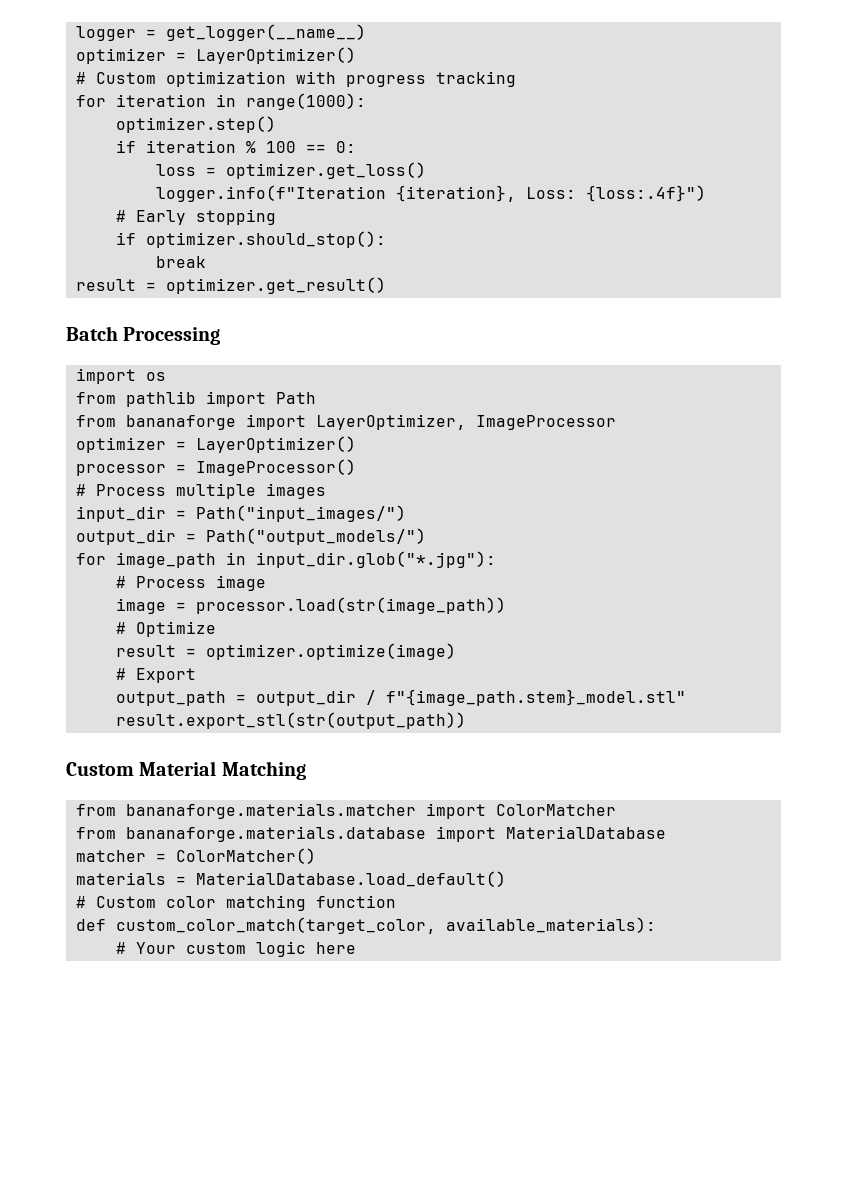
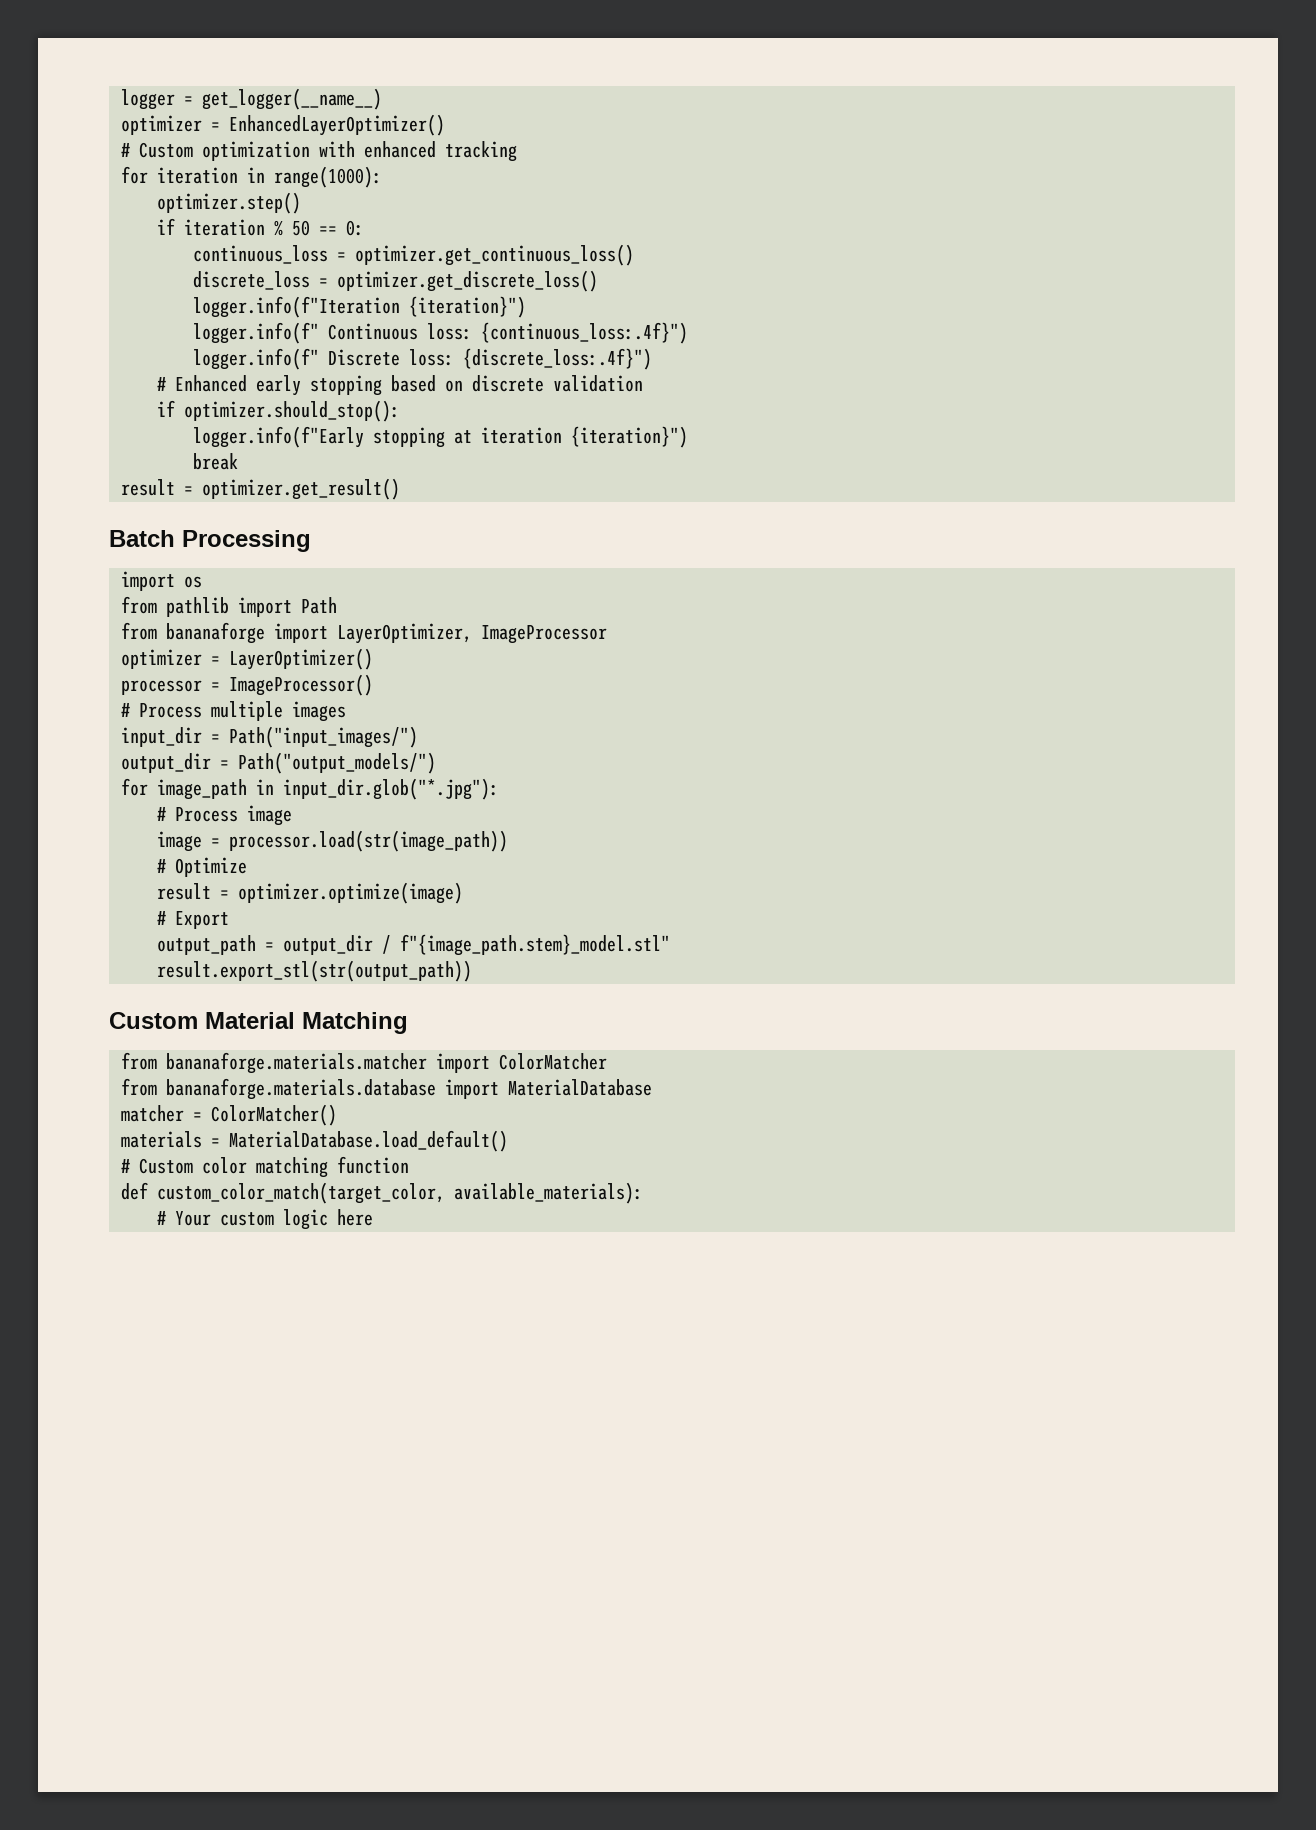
  logger = get_logger(__name__)
- optimizer = LayerOptimizer()
+ optimizer = EnhancedLayerOptimizer()
- # Custom optimization with progress tracking
+ # Custom optimization with enhanced tracking
- if iteration % 100 == 0:
+ if iteration % 50 == 0:
- loss = optimizer.get_loss()
- logger.info(f"Iteration {iteration}, Loss: {loss:.4f}")
- # Early stopping
+ continuous_loss = optimizer.get_continuous_loss()
+ discrete_loss = optimizer.get_discrete_loss()
+ logger.info(f"Iteration {iteration}")
+ logger.info(f" Continuous loss: {continuous_loss:.4f}")
+ logger.info(f" Discrete loss: {discrete_loss:.4f}")
+ # Enhanced early stopping based on discrete validation
  if optimizer.should_stop():
+ logger.info(f"Early stopping at iteration {iteration}")

